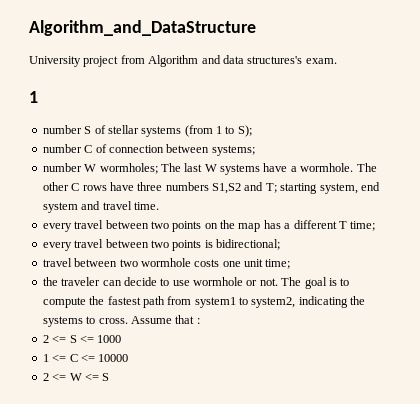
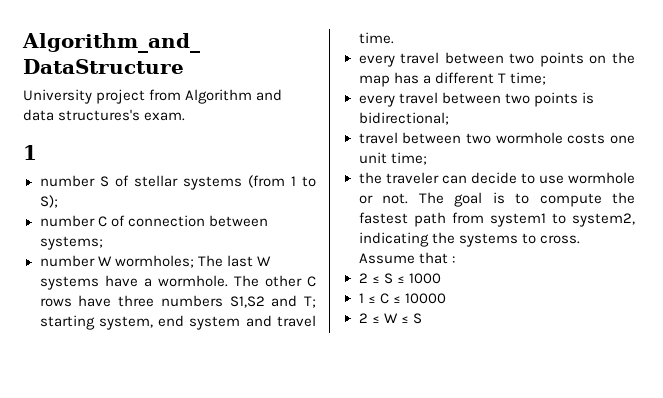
- 2 <= S <= 1000
+ 2 ≤ S ≤ 1000
- 1 <= C <= 10000
+ 1 ≤ C ≤ 10000
- 2 <= W <= S
+ 2 ≤ W ≤ S

